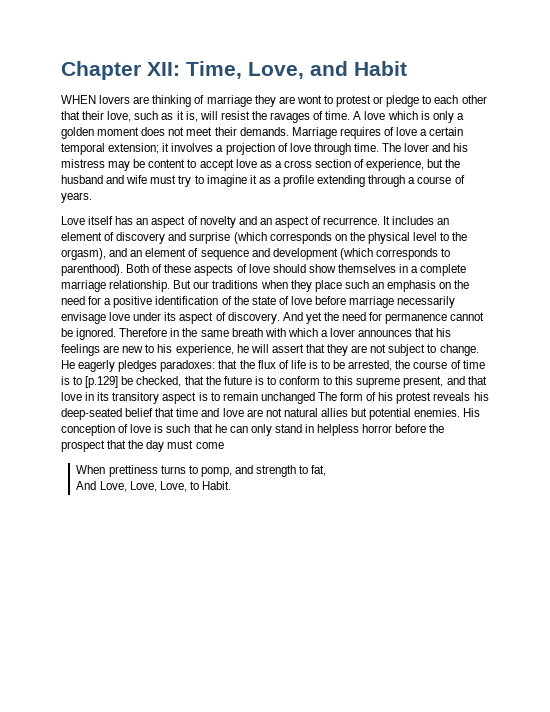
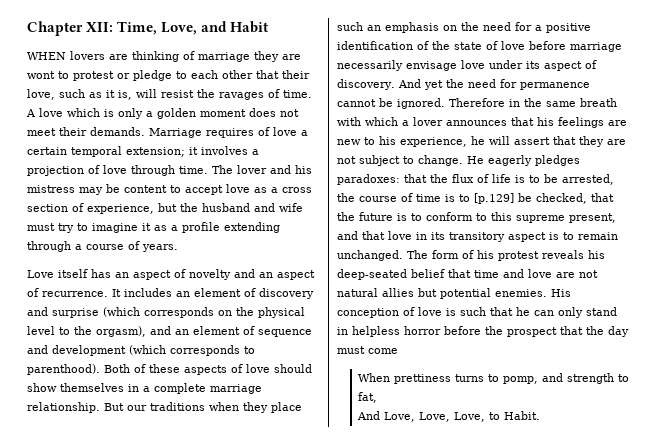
- that the flux of life is to be arrested, the course of time is to [p.129] be checked, that the future is to conform to this supreme present, and that love in its transitory aspect is to remain unchanged The form of his protest reveals his deep-seated belief that time and love are not natural allies but potential enemies.
+ that the flux of life is to be arrested, the course of time is to [p.129] be checked, that the future is to conform to this supreme present, and that love in its transitory aspect is to remain unchanged. The form of his protest reveals his deep-seated belief that time and love are not natural allies but potential enemies.

